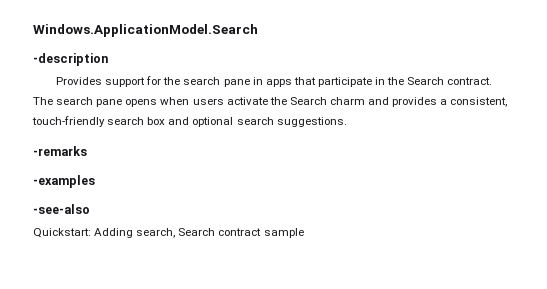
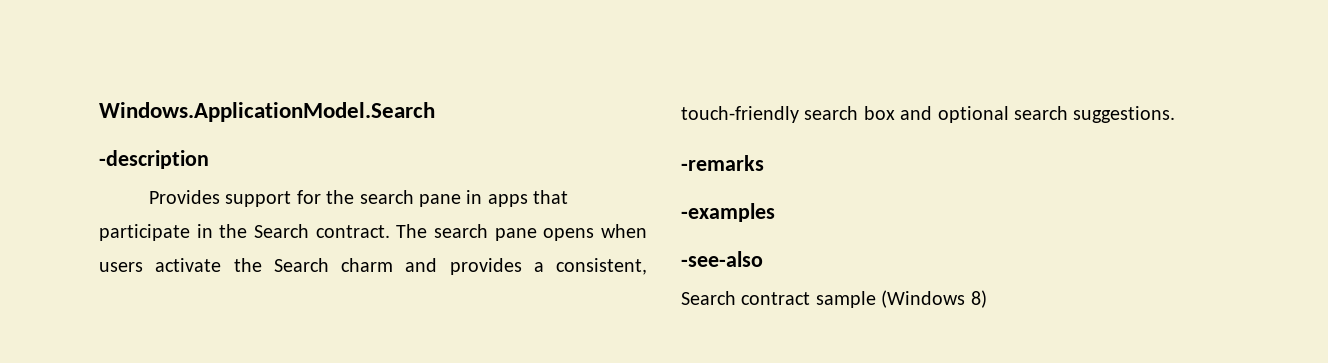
- Quickstart: Adding search, Search contract sample
+ Search contract sample (Windows 8)

